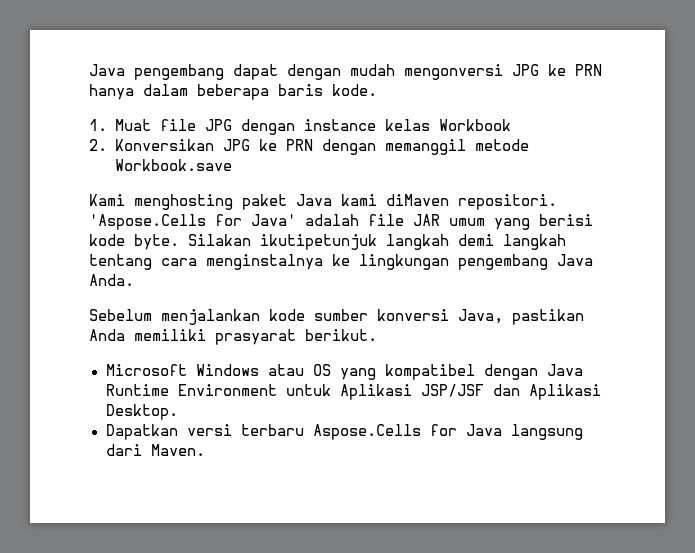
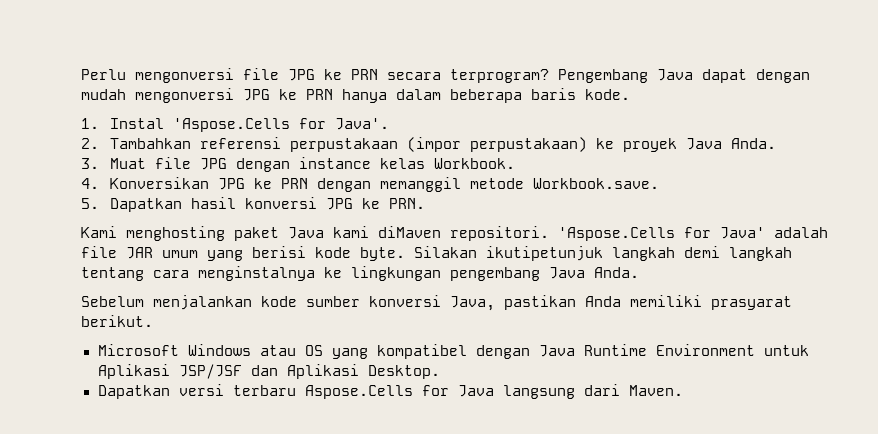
- Java pengembang dapat dengan mudah mengonversi JPG ke PRN hanya dalam beberapa baris kode.
+ Perlu mengonversi file JPG ke PRN secara terprogram? Pengembang Java dapat dengan mudah mengonversi JPG ke PRN hanya dalam beberapa baris kode.
- 1. Muat file JPG dengan instance kelas Workbook
- 2. Konversikan JPG ke PRN dengan memanggil metode Workbook.save
+ 1. Instal 'Aspose.Cells for Java'.
+ 2. Tambahkan referensi perpustakaan (impor perpustakaan) ke proyek Java Anda.
+ 3. Muat file JPG dengan instance kelas Workbook.
+ 4. Konversikan JPG ke PRN dengan memanggil metode Workbook.save.
+ 5. Dapatkan hasil konversi JPG ke PRN.

